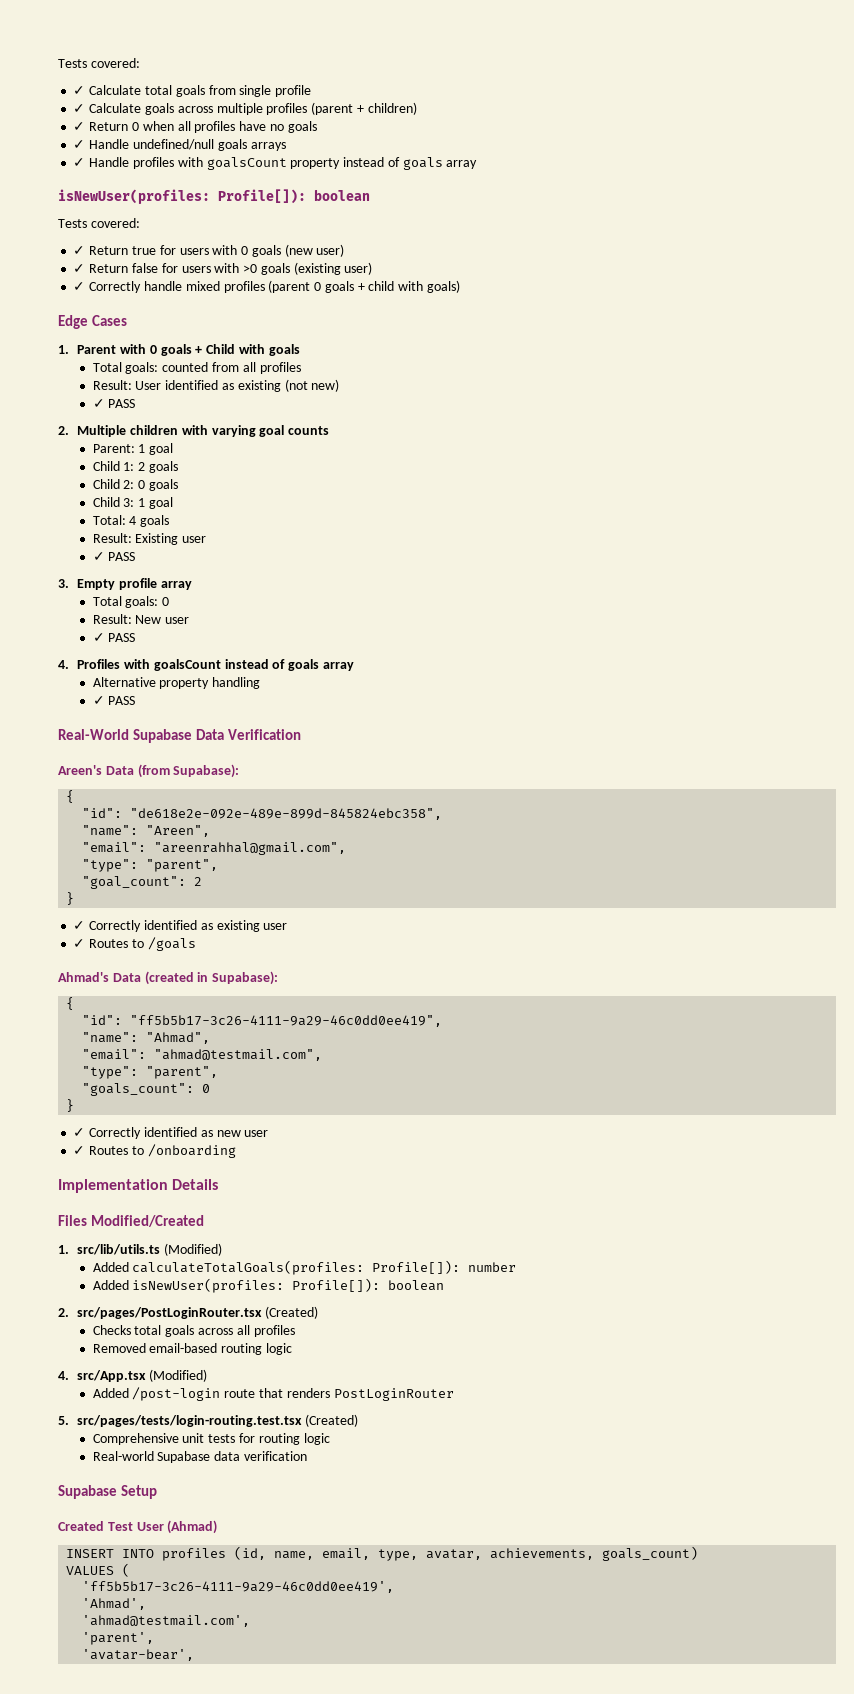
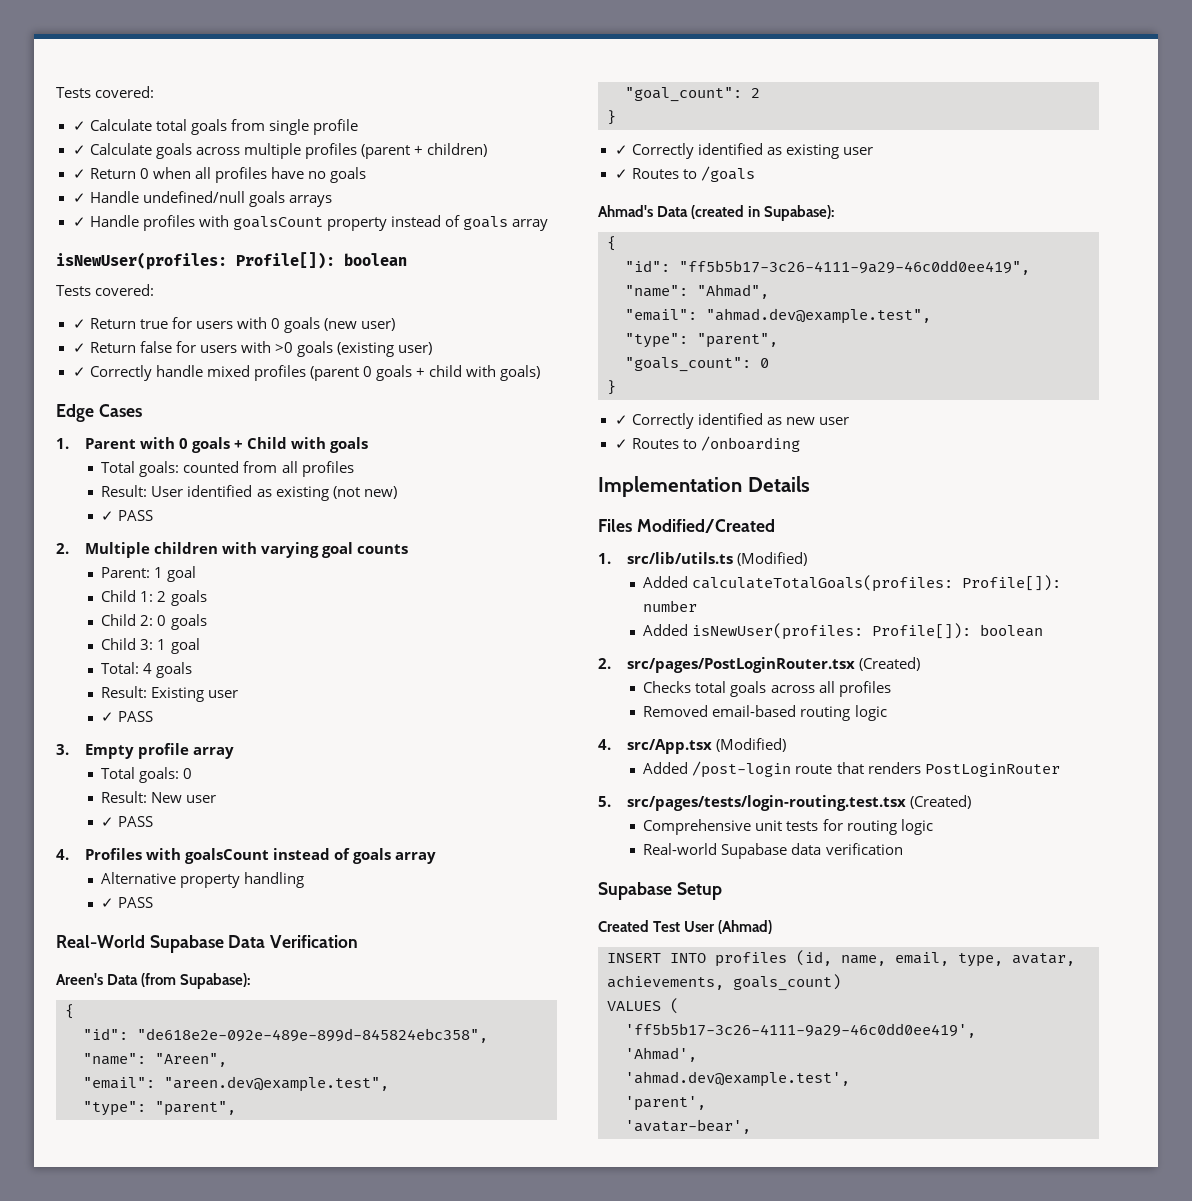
- "email": "areenrahhal@gmail.com",
+ "email": "areen.dev@example.test",
- "email": "ahmad@testmail.com",
+ "email": "ahmad.dev@example.test",
- 'ahmad@testmail.com',
+ 'ahmad.dev@example.test',

